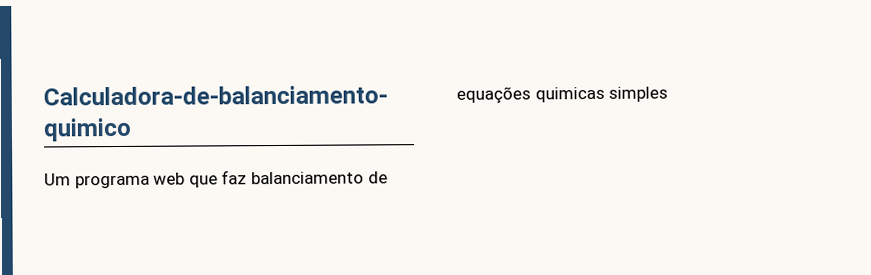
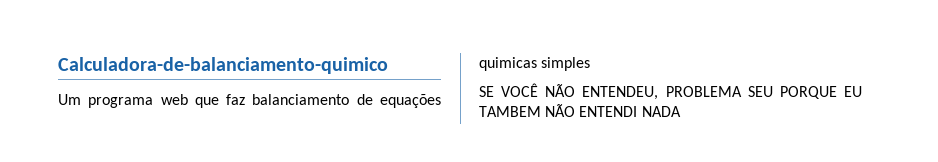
+ SE VOCÊ NÃO ENTENDEU, PROBLEMA SEU PORQUE EU TAMBEM NÃO ENTENDI NADA

